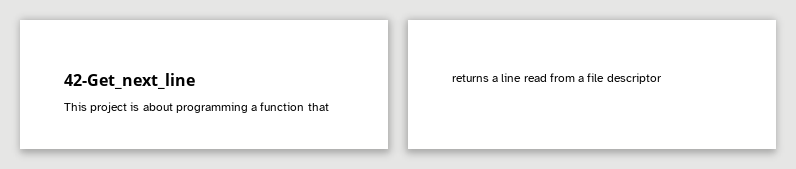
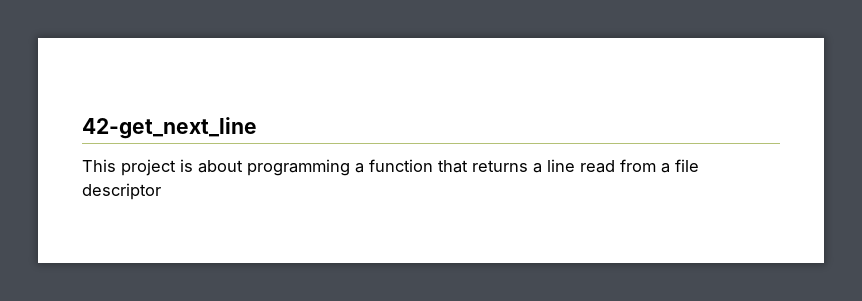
- 42-Get_next_line
+ 42-get_next_line

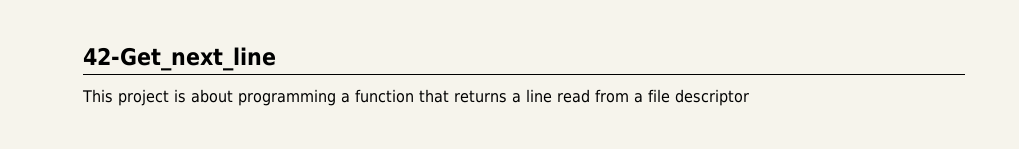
- 42-get_next_line
+ 42-Get_next_line

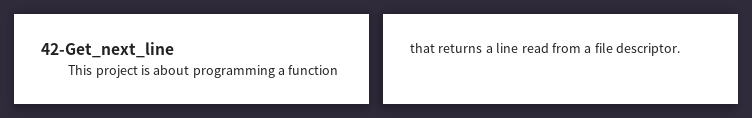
- This project is about programming a function that returns a line read from a file descriptor
+ This project is about programming a function that returns a line read from a file descriptor.

